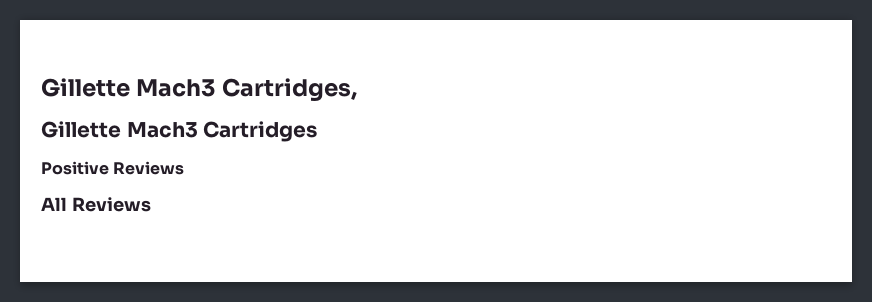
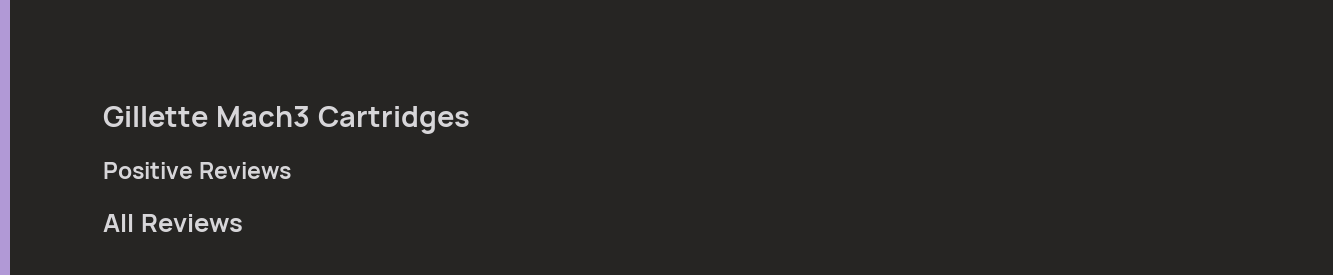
- Gillette Mach3 Cartridges,

